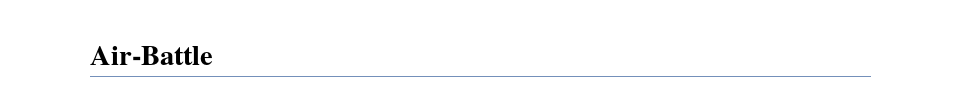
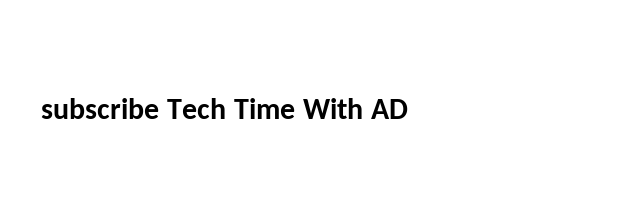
- Air-Battle
+ subscribe Tech Time With AD

